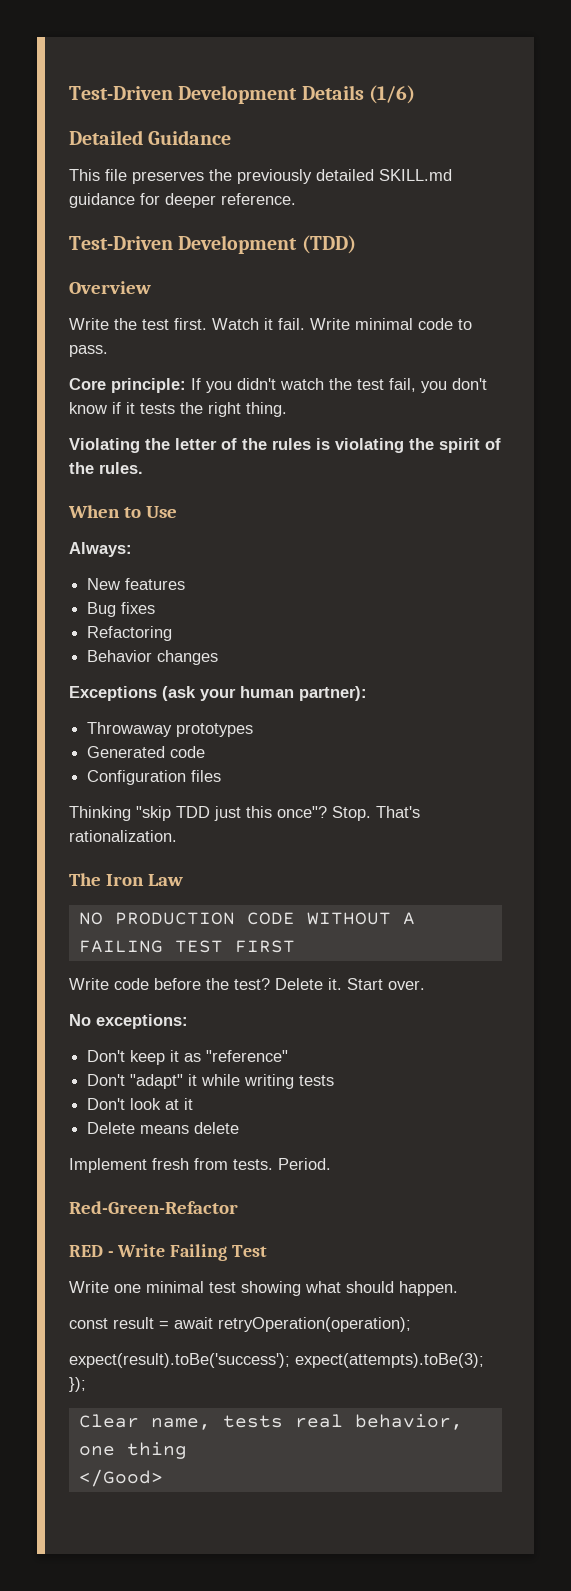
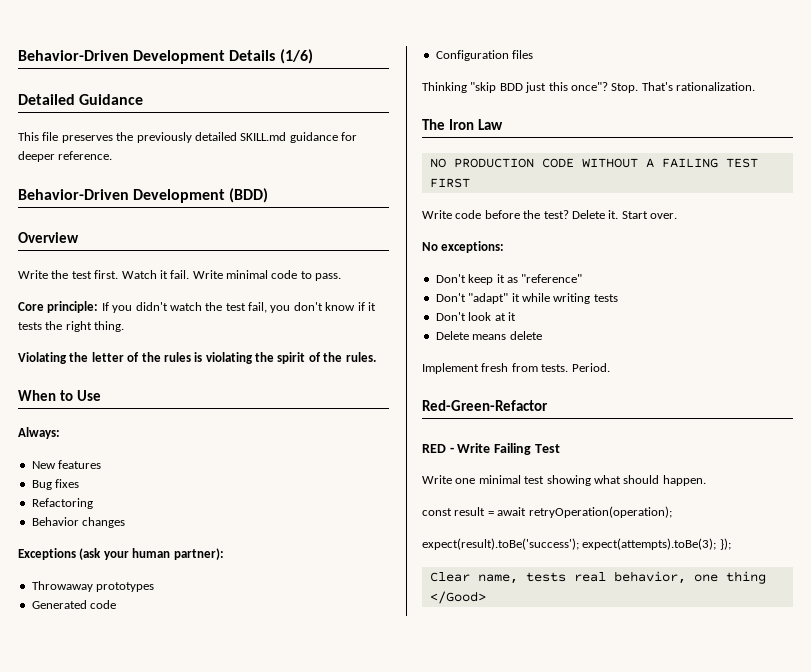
- Test-Driven Development Details (1/6)
+ Behavior-Driven Development Details (1/6)
- Test-Driven Development (TDD)
+ Behavior-Driven Development (BDD)
- Thinking "skip TDD just this once"?
+ Thinking "skip BDD just this once"?

